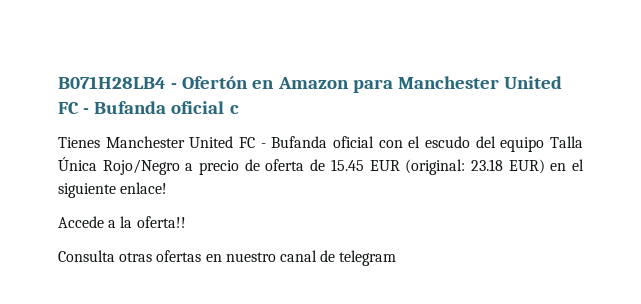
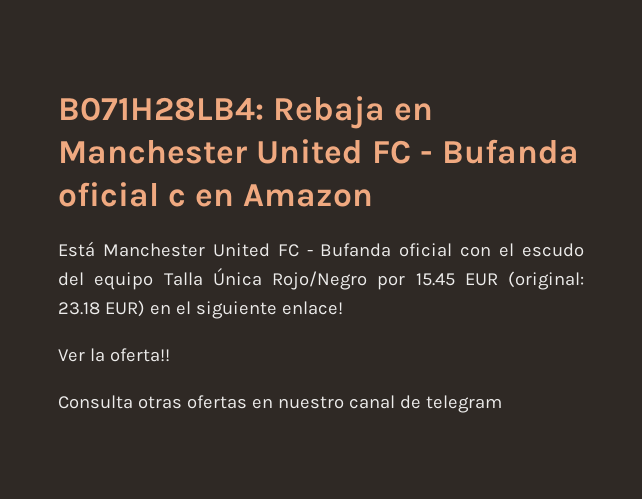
- B071H28LB4 - Ofertón en Amazon para Manchester United FC - Bufanda oficial c
- Tienes Manchester United FC - Bufanda oficial con el escudo del equipo Talla Única Rojo/Negro a precio de oferta de 15.45 EUR (original: 23.18 EUR) en el siguiente enlace!
+ B071H28LB4: Rebaja en Manchester United FC - Bufanda oficial c en Amazon
+ Está Manchester United FC - Bufanda oficial con el escudo del equipo Talla Única Rojo/Negro por 15.45 EUR (original: 23.18 EUR) en el siguiente enlace!
- Accede a la oferta!!
+ Ver la oferta!!

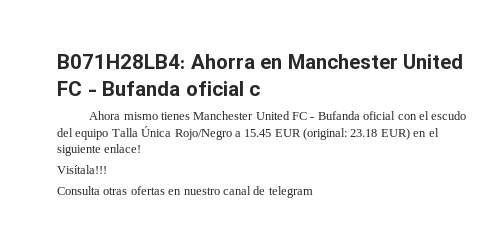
- B071H28LB4: Rebaja en Manchester United FC - Bufanda oficial c en Amazon
- Está Manchester United FC - Bufanda oficial con el escudo del equipo Talla Única Rojo/Negro por 15.45 EUR (original: 23.18 EUR) en el siguiente enlace!
+ B071H28LB4: Ahorra en Manchester United FC - Bufanda oficial c
+ Ahora mismo tienes Manchester United FC - Bufanda oficial con el escudo del equipo Talla Única Rojo/Negro a 15.45 EUR (original: 23.18 EUR) en el siguiente enlace!
- Ver la oferta!!
+ Visítala!!!

